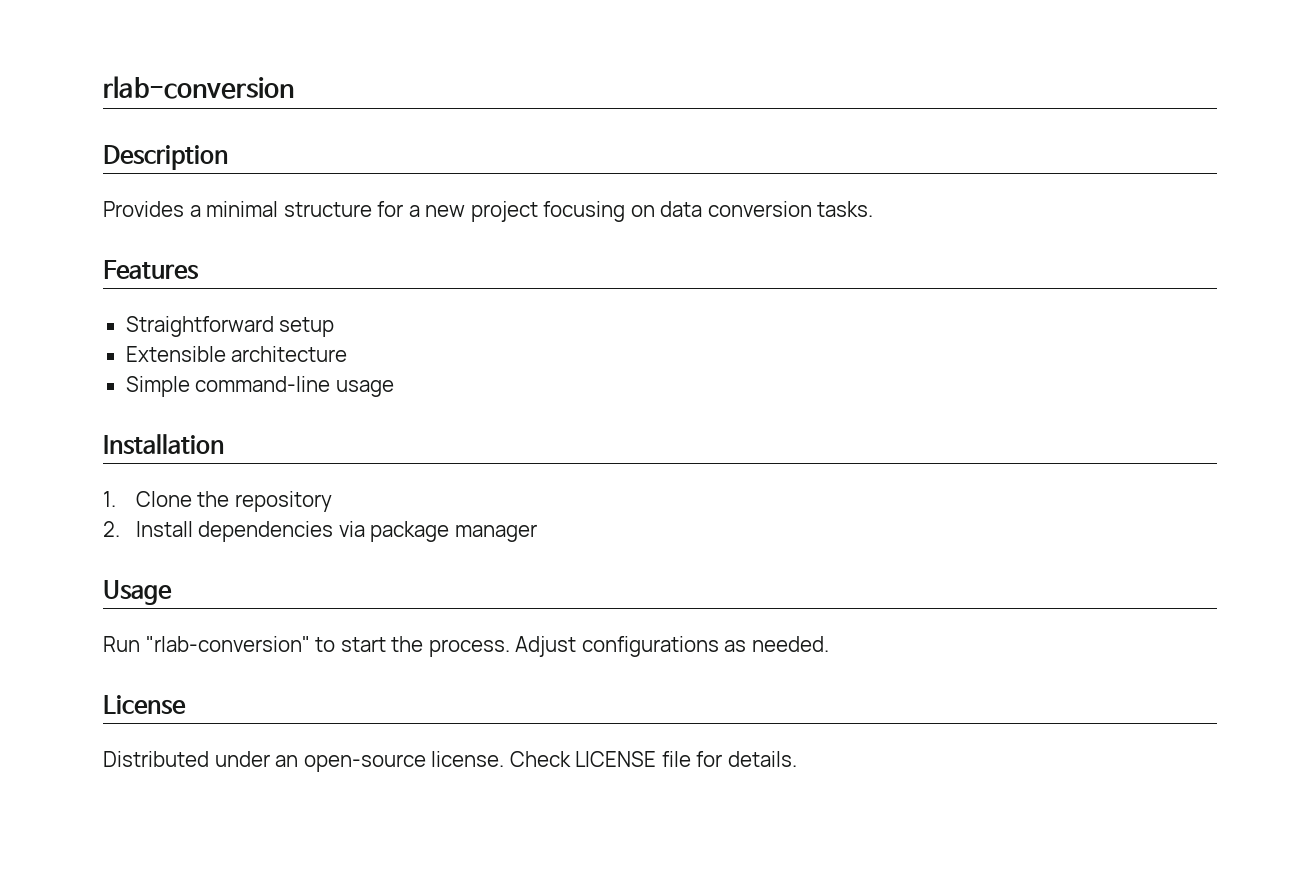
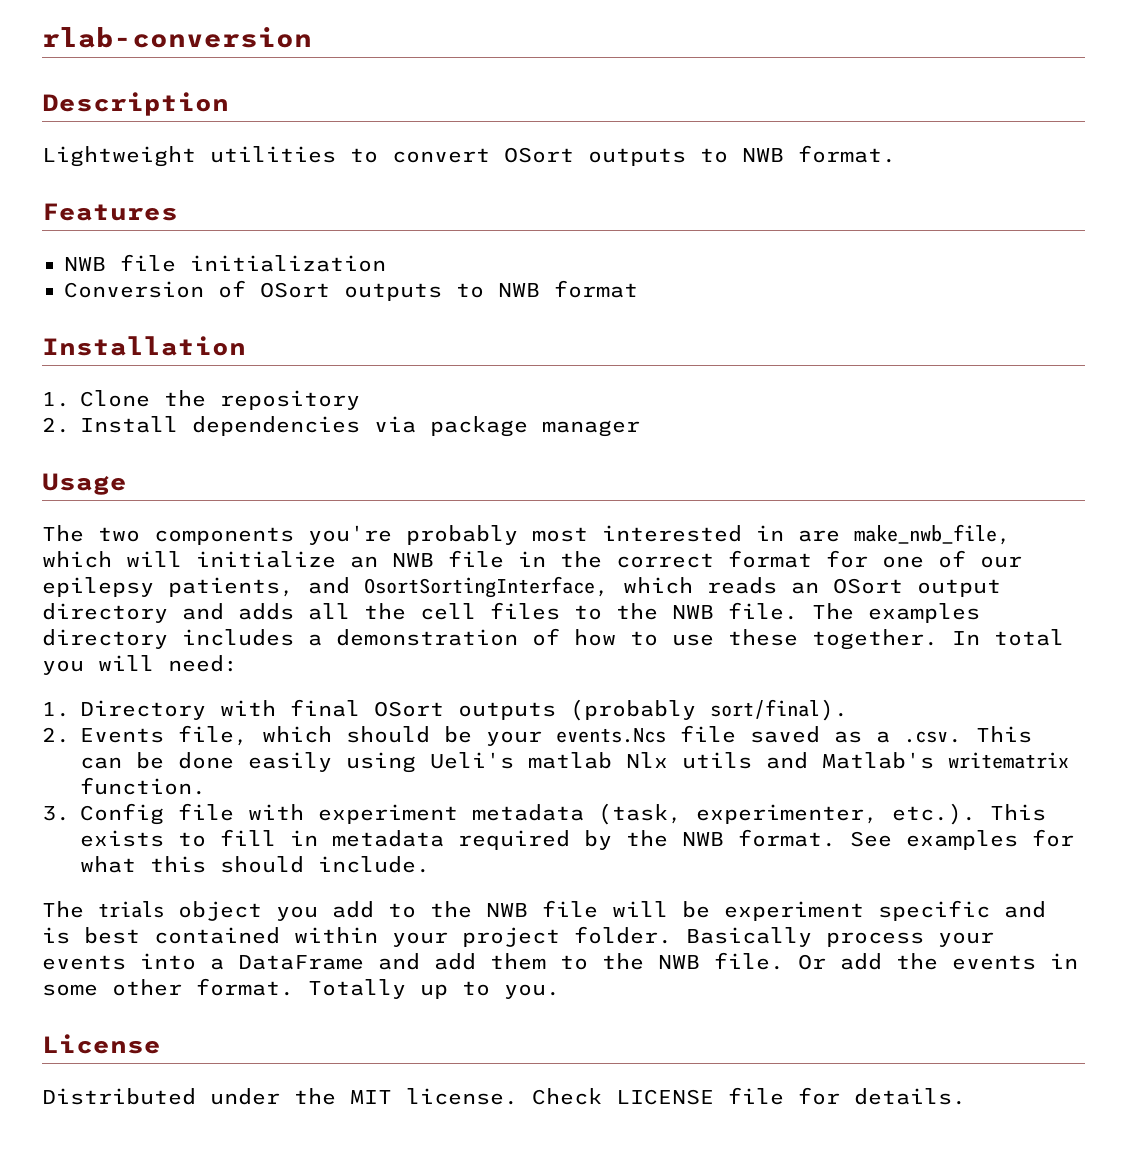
- Provides a minimal structure for a new project focusing on data conversion tasks.
+ Lightweight utilities to convert OSort outputs to NWB format.
  Features
- Straightforward setup
- Extensible architecture
- Simple command-line usage
+ NWB file initialization
+ Conversion of OSort outputs to NWB format
- Run "rlab-conversion" to start the process. Adjust configurations as needed.
+ The two components you're probably most interested in are make_nwb_file, which will initialize an NWB file in the correct format for one of our epilepsy patients, and OsortSortingInterface, which reads an OSort output directory and adds all the cell files to the NWB file. The examples directory includes a demonstration of how to use these together. In total you will need:
+ 1. Directory with final OSort outputs (probably sort/final).
+ 2. Events file, which should be your events.Ncs file saved as a .csv. This can be done easily using Ueli's matlab Nlx utils and Matlab's writematrix function.
+ 3. Config file with experiment metadata (task, experimenter, etc.). This exists to fill in metadata required by the NWB format. See examples for what this should include.
+ The trials object you add to the NWB file will be experiment specific and is best contained within your project folder. Basically process your events into a DataFrame and add them to the NWB file. Or add the events in some other format. Totally up to you.
- Distributed under an open-source license.
+ Distributed under the MIT license.

